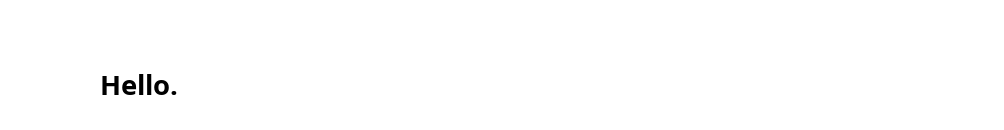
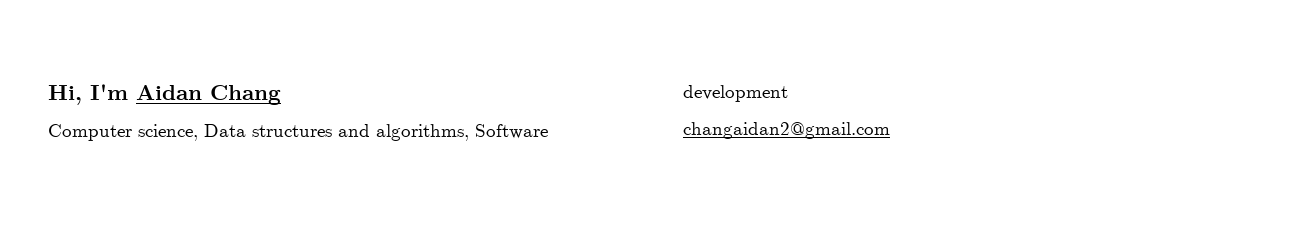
- Hello.
+ Hi, I'm Aidan Chang
+ Computer science, Data structures and algorithms, Software development
+ changaidan2@gmail.com

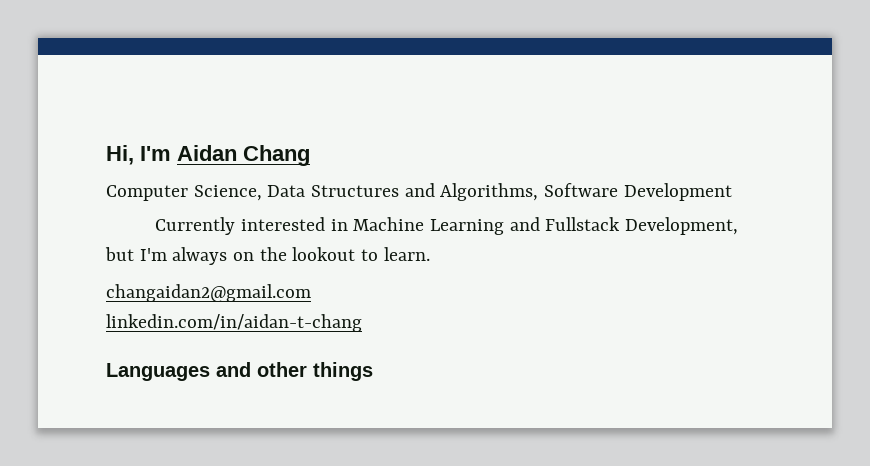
- Computer science, Data structures and algorithms, Software development
+ Computer Science, Data Structures and Algorithms, Software Development
+ Currently interested in Machine Learning and Fullstack Development, but I'm always on the lookout to learn.
  changaidan2@gmail.com
+ linkedin.com/in/aidan-t-chang
+ Languages and other things

